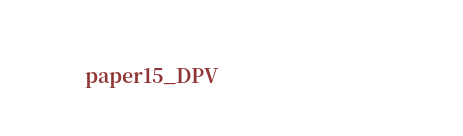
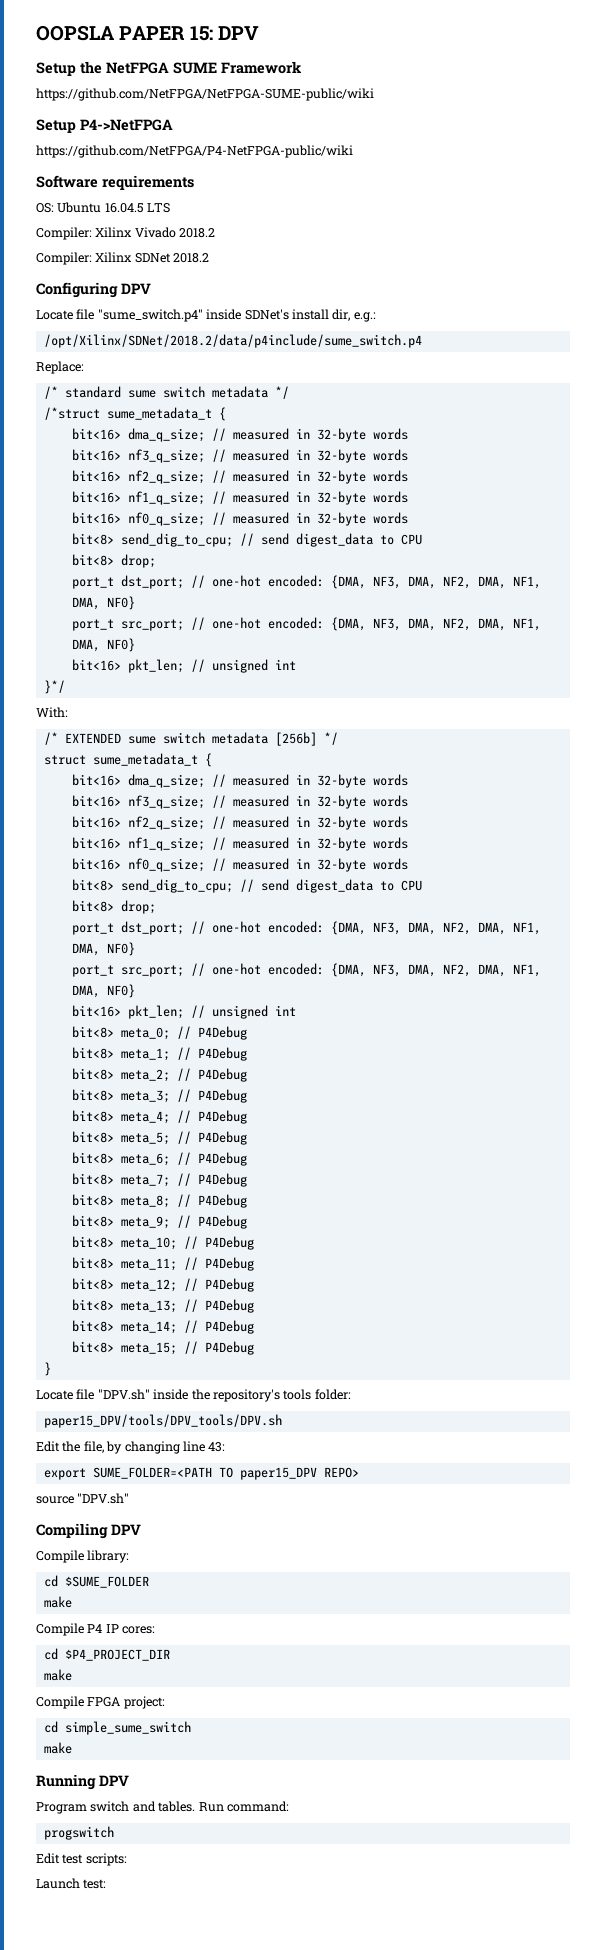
- paper15_DPV
+ OOPSLA PAPER 15: DPV
+ Setup the NetFPGA SUME Framework
+ https://github.com/NetFPGA/NetFPGA-SUME-public/wiki
+ Setup P4->NetFPGA
+ https://github.com/NetFPGA/P4-NetFPGA-public/wiki
+ Software requirements
+ OS: Ubuntu 16.04.5 LTS
+ Compiler: Xilinx Vivado 2018.2
+ Compiler: Xilinx SDNet 2018.2
+ Configuring DPV
+ Locate file "sume_switch.p4" inside SDNet's install dir, e.g.:
+ /opt/Xilinx/SDNet/2018.2/data/p4include/sume_switch.p4
+ Replace:
+ /* standard sume switch metadata */
+ /*struct sume_metadata_t {
+ bit<16> dma_q_size; // measured in 32-byte words
+ bit<16> nf3_q_size; // measured in 32-byte words
+ bit<16> nf2_q_size; // measured in 32-byte words
+ bit<16> nf1_q_size; // measured in 32-byte words
+ bit<16> nf0_q_size; // measured in 32-byte words
+ bit<8> send_dig_to_cpu; // send digest_data to CPU
+ bit<8> drop;
+ port_t dst_port; // one-hot encoded: {DMA, NF3, DMA, NF2, DMA, NF1, DMA, NF0}
+ port_t src_port; // one-hot encoded: {DMA, NF3, DMA, NF2, DMA, NF1, DMA, NF0}
+ bit<16> pkt_len; // unsigned int
+ }*/
+ With:
+ /* EXTENDED sume switch metadata [256b] */
+ struct sume_metadata_t {
+ bit<16> dma_q_size; // measured in 32-byte words
+ bit<16> nf3_q_size; // measured in 32-byte words
+ bit<16> nf2_q_size; // measured in 32-byte words
+ bit<16> nf1_q_size; // measured in 32-byte words
+ bit<16> nf0_q_size; // measured in 32-byte words
+ bit<8> send_dig_to_cpu; // send digest_data to CPU
+ bit<8> drop;
+ port_t dst_port; // one-hot encoded: {DMA, NF3, DMA, NF2, DMA, NF1, DMA, NF0}
+ port_t src_port; // one-hot encoded: {DMA, NF3, DMA, NF2, DMA, NF1, DMA, NF0}
+ bit<16> pkt_len; // unsigned int
+ bit<8> meta_0; // P4Debug
+ bit<8> meta_1; // P4Debug
+ bit<8> meta_2; // P4Debug
+ bit<8> meta_3; // P4Debug
+ bit<8> meta_4; // P4Debug
+ bit<8> meta_5; // P4Debug
+ bit<8> meta_6; // P4Debug
+ bit<8> meta_7; // P4Debug
+ bit<8> meta_8; // P4Debug
+ bit<8> meta_9; // P4Debug
+ bit<8> meta_10; // P4Debug
+ bit<8> meta_11; // P4Debug
+ bit<8> meta_12; // P4Debug
+ bit<8> meta_13; // P4Debug
+ bit<8> meta_14; // P4Debug
+ bit<8> meta_15; // P4Debug
+ }
+ Locate file "DPV.sh" inside the repository's tools folder:
+ paper15_DPV/tools/DPV_tools/DPV.sh
+ Edit the file, by changing line 43:
+ export SUME_FOLDER=<PATH TO paper15_DPV REPO>
+ source "DPV.sh"
+ Compiling DPV
+ Compile library:
+ cd $SUME_FOLDER
+ make
+ Compile P4 IP cores:
+ cd $P4_PROJECT_DIR
+ make
+ Compile FPGA project:
+ cd simple_sume_switch
+ make
+ Running DPV
+ Program switch and tables. Run command:
+ progswitch
+ Edit test scripts:
+ Launch test:

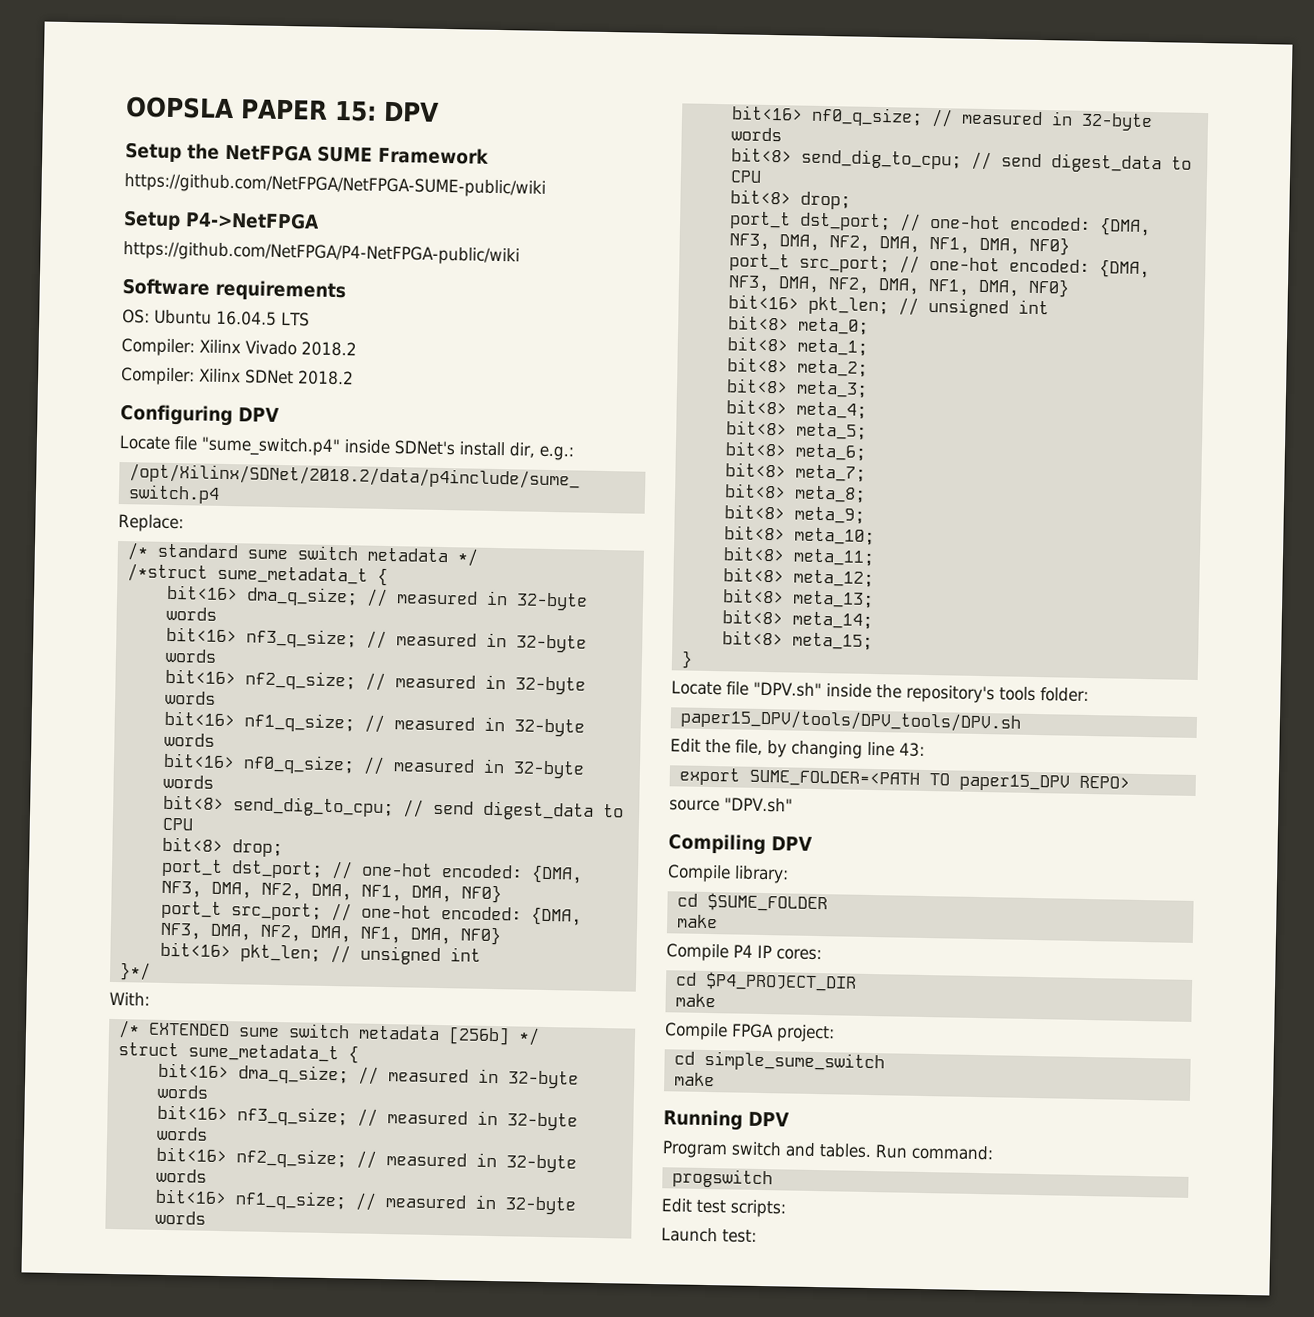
- bit<8> meta_0; // P4Debug
+ bit<8> meta_0;
- bit<8> meta_1; // P4Debug
+ bit<8> meta_1;
- bit<8> meta_2; // P4Debug
+ bit<8> meta_2;
- bit<8> meta_3; // P4Debug
+ bit<8> meta_3;
- bit<8> meta_4; // P4Debug
+ bit<8> meta_4;
- bit<8> meta_5; // P4Debug
+ bit<8> meta_5;
- bit<8> meta_6; // P4Debug
+ bit<8> meta_6;
- bit<8> meta_7; // P4Debug
+ bit<8> meta_7;
- bit<8> meta_8; // P4Debug
+ bit<8> meta_8;
- bit<8> meta_9; // P4Debug
+ bit<8> meta_9;
- bit<8> meta_10; // P4Debug
+ bit<8> meta_10;
- bit<8> meta_11; // P4Debug
+ bit<8> meta_11;
- bit<8> meta_12; // P4Debug
+ bit<8> meta_12;
- bit<8> meta_13; // P4Debug
+ bit<8> meta_13;
- bit<8> meta_14; // P4Debug
+ bit<8> meta_14;
- bit<8> meta_15; // P4Debug
+ bit<8> meta_15;

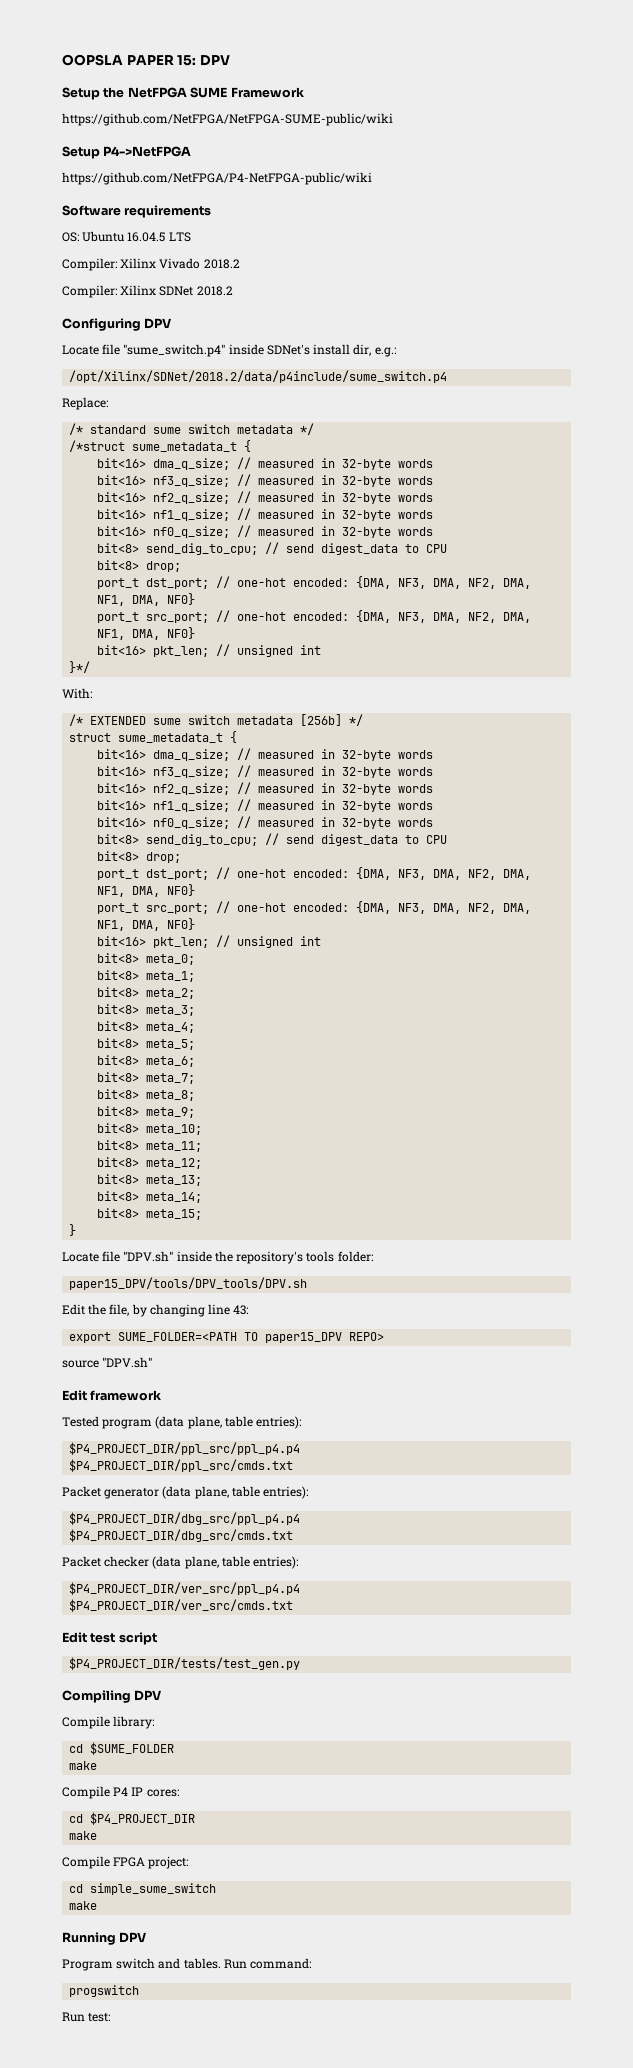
+ Edit framework
+ Tested program (data plane, table entries):
+ $P4_PROJECT_DIR/ppl_src/ppl_p4.p4
+ $P4_PROJECT_DIR/ppl_src/cmds.txt
+ Packet generator (data plane, table entries):
+ $P4_PROJECT_DIR/dbg_src/ppl_p4.p4
+ $P4_PROJECT_DIR/dbg_src/cmds.txt
+ Packet checker (data plane, table entries):
+ $P4_PROJECT_DIR/ver_src/ppl_p4.p4
+ $P4_PROJECT_DIR/ver_src/cmds.txt
+ Edit test script
+ $P4_PROJECT_DIR/tests/test_gen.py
- Edit test scripts:
- Launch test:
+ Run test:

